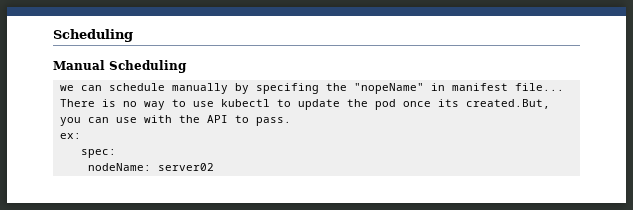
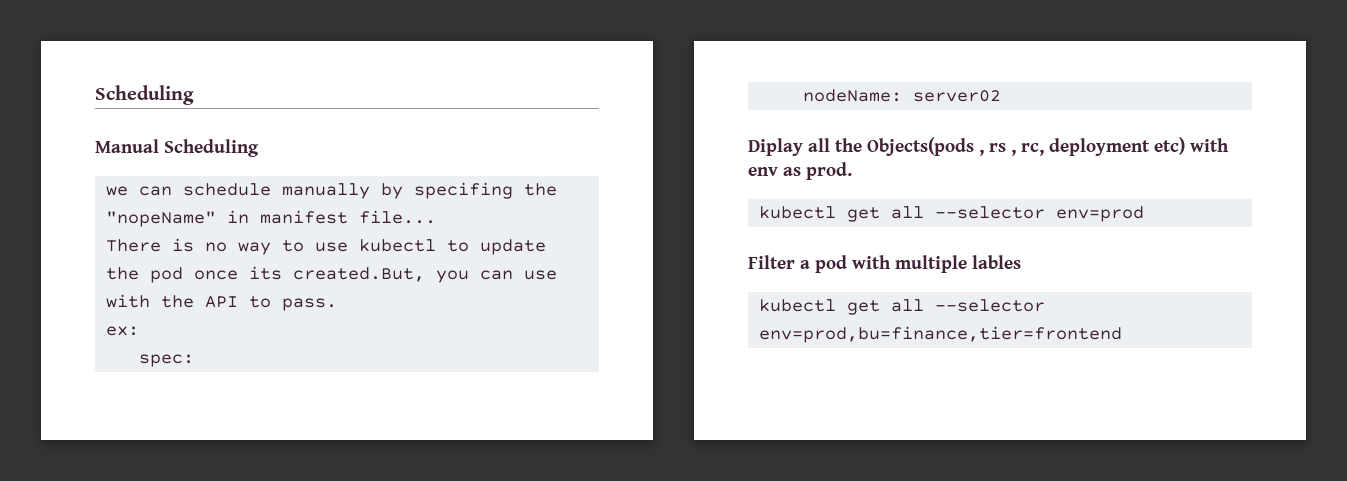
+ Diplay all the Objects(pods , rs , rc, deployment etc) with env as prod.
+ kubectl get all --selector env=prod
+ Filter a pod with multiple lables
+ kubectl get all --selector env=prod,bu=finance,tier=frontend

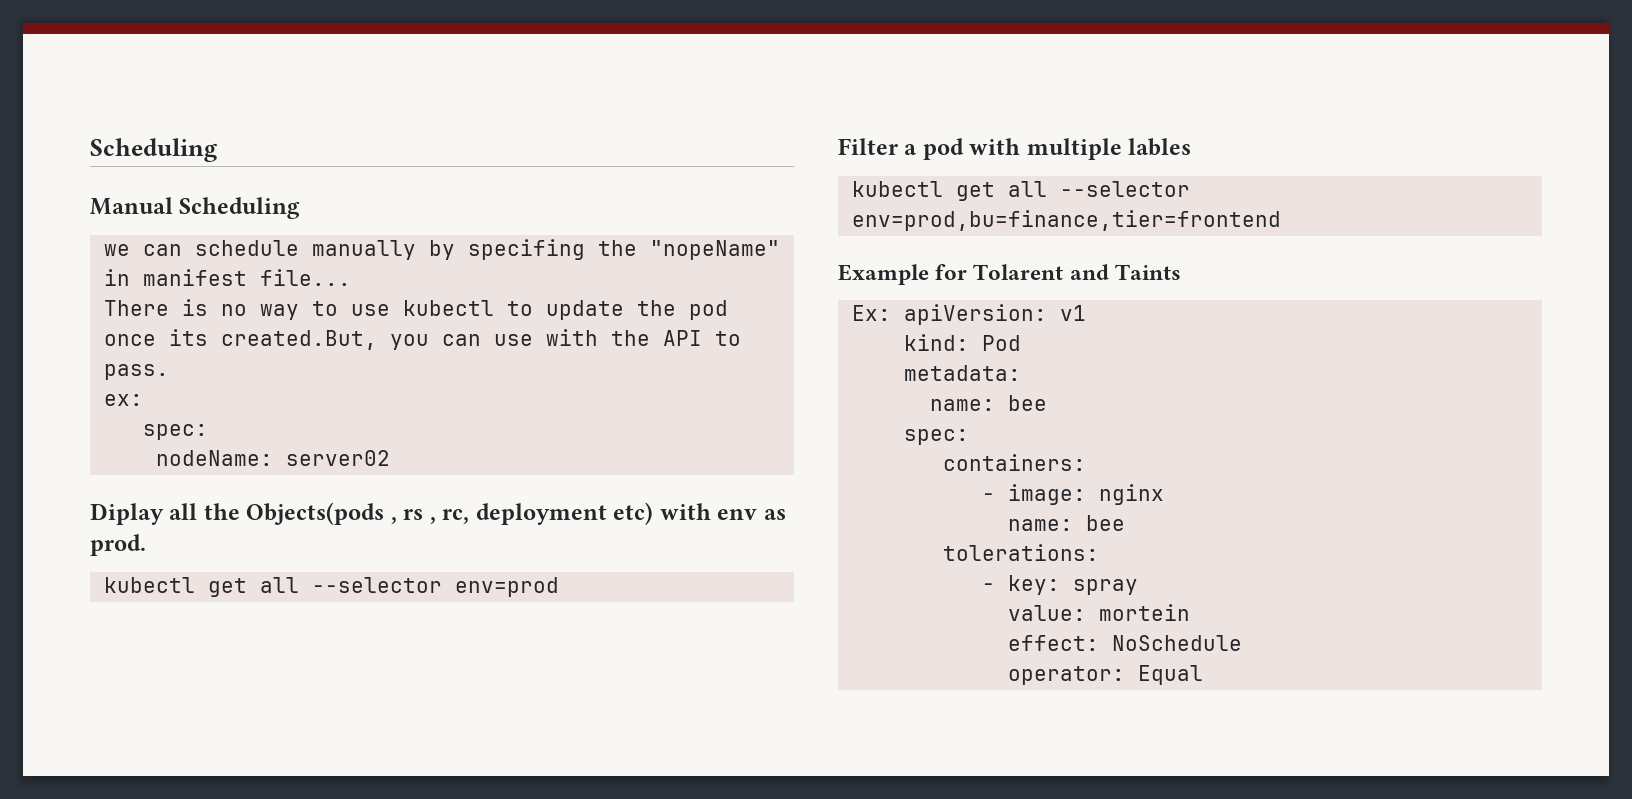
+ Example for Tolarent and Taints
+ Ex: apiVersion: v1
+ kind: Pod
+ metadata:
+ name: bee
+ spec:
+ containers:
+ - image: nginx
+ name: bee
+ tolerations:
+ - key: spray
+ value: mortein
+ effect: NoSchedule
+ operator: Equal

